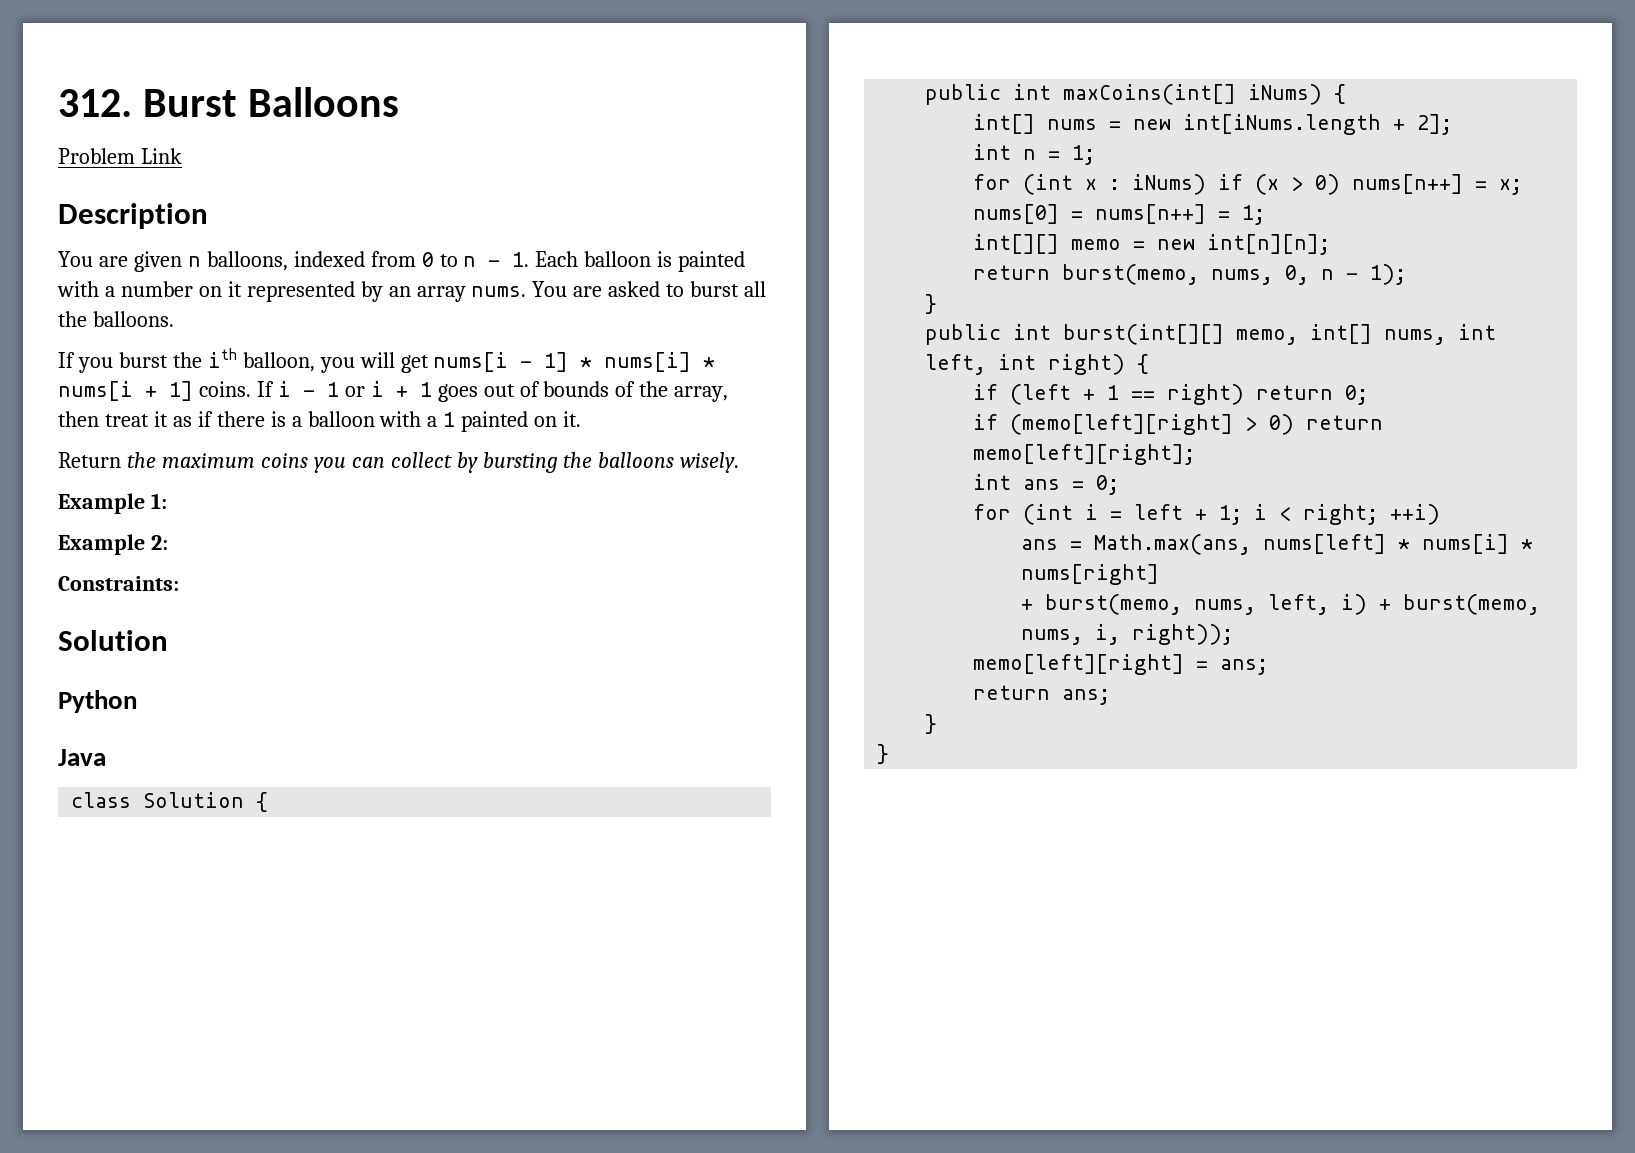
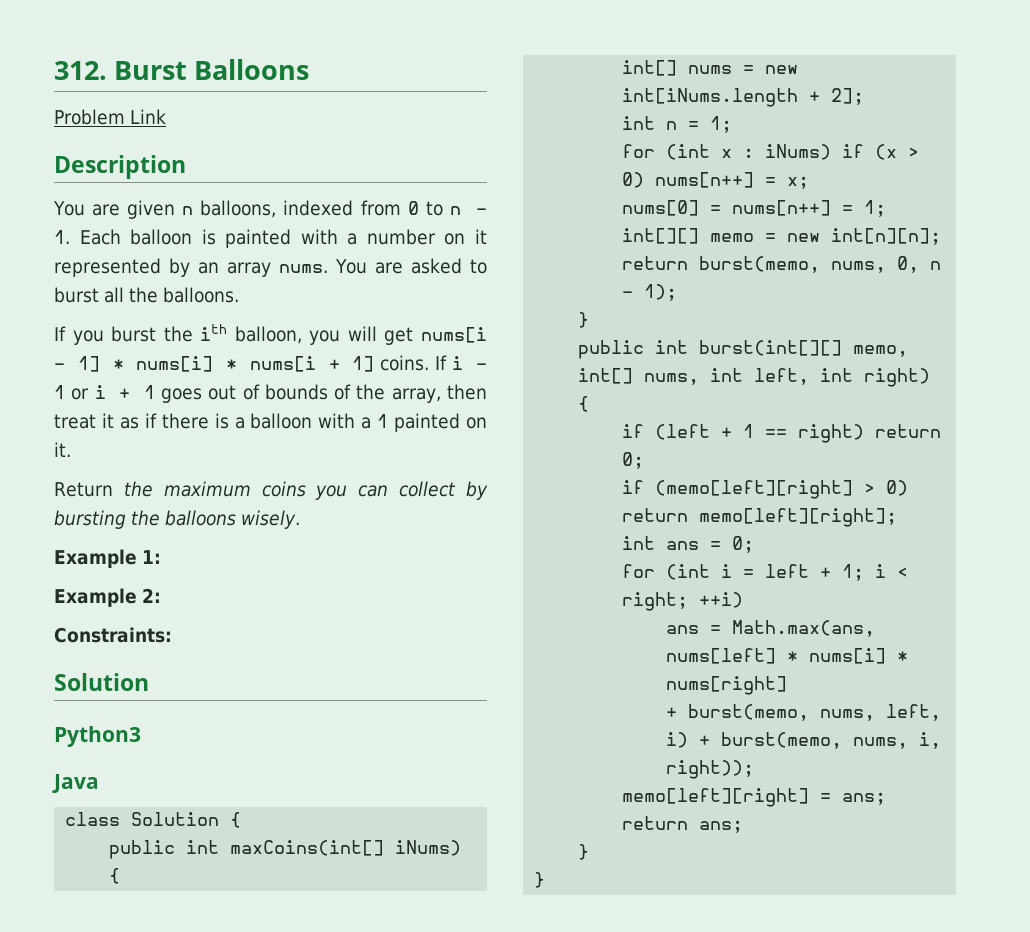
- Python
+ Python3

